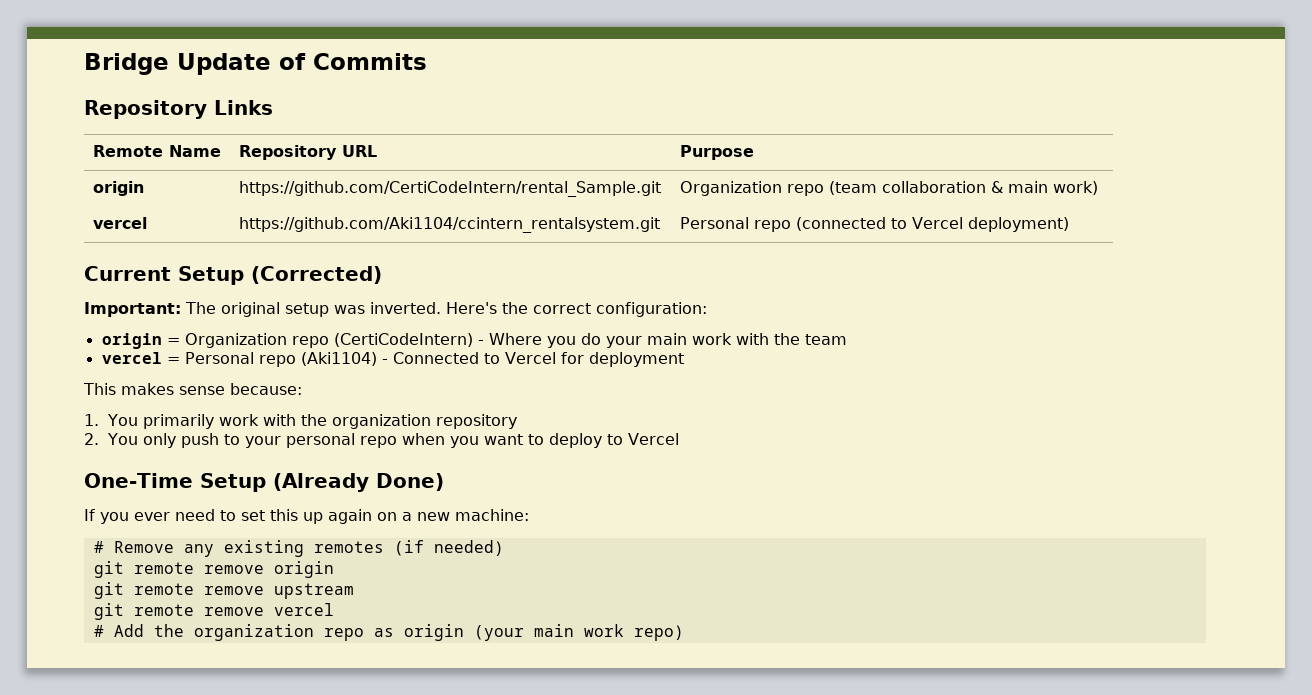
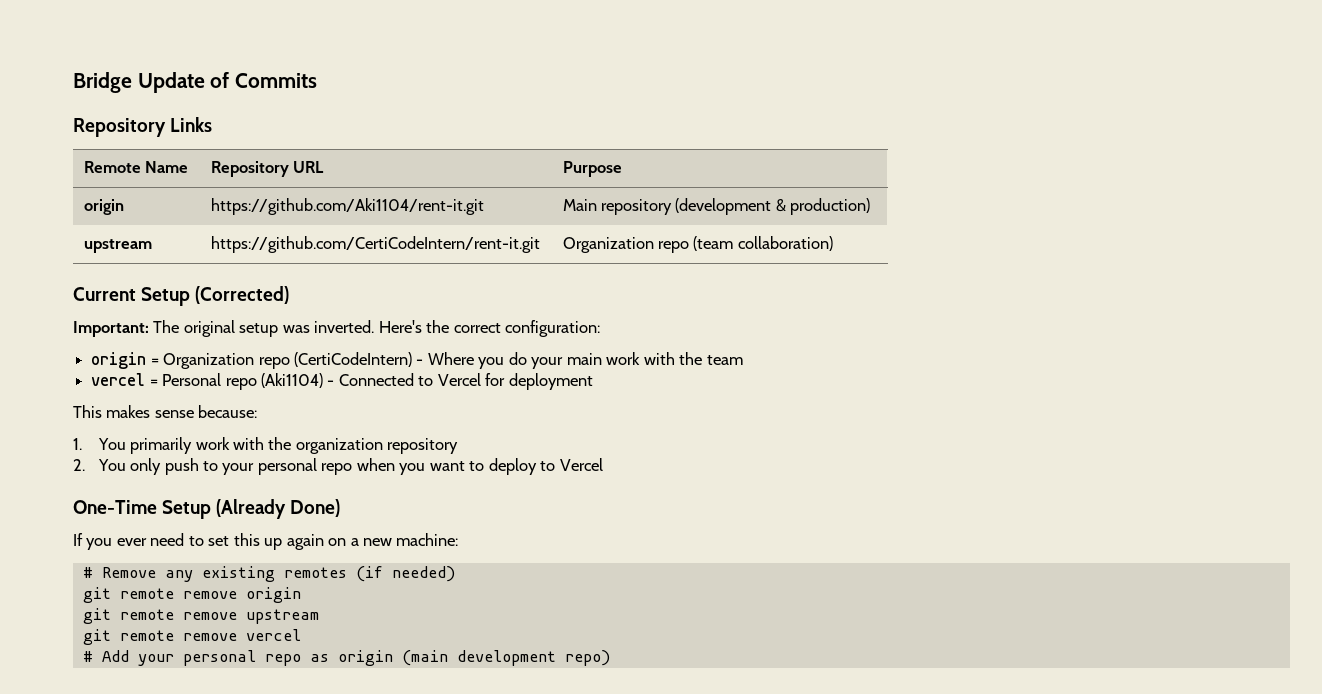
- origin | https://github.com/CertiCodeIntern/rental_Sample.git | Organization repo (team collaboration & main work)
- vercel | https://github.com/Aki1104/ccintern_rentalsystem.git | Personal repo (connected to Vercel deployment)
+ origin | https://github.com/Aki1104/rent-it.git | Main repository (development & production)
+ upstream | https://github.com/CertiCodeIntern/rent-it.git | Organization repo (team collaboration)
- # Add the organization repo as origin (your main work repo)
+ # Add your personal repo as origin (main development repo)

